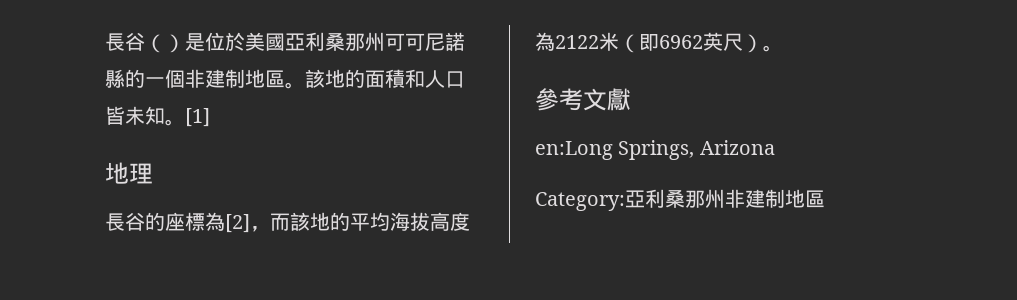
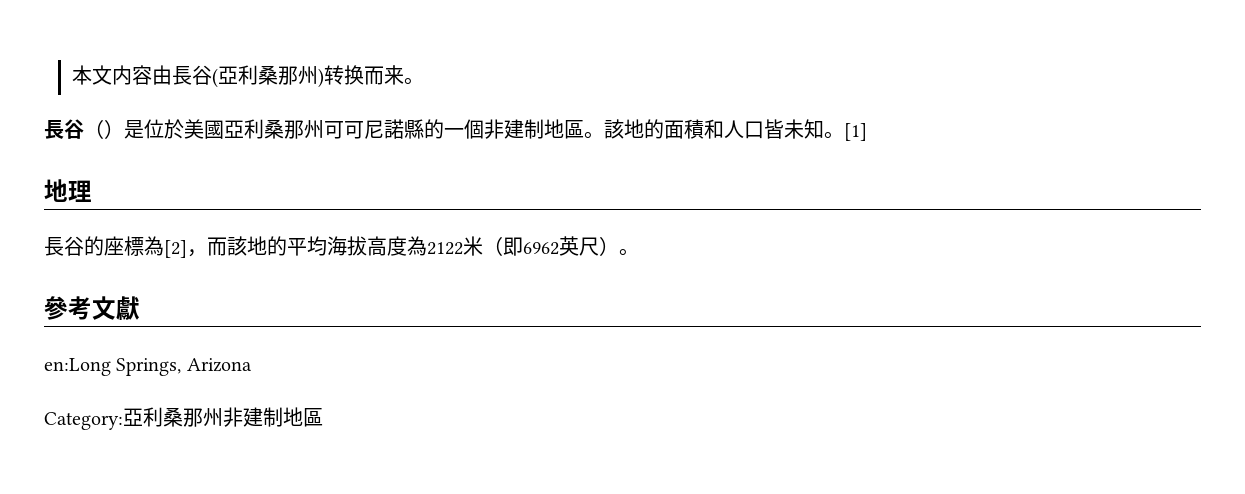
+ 本文内容由長谷(亞利桑那州)转换而来。

